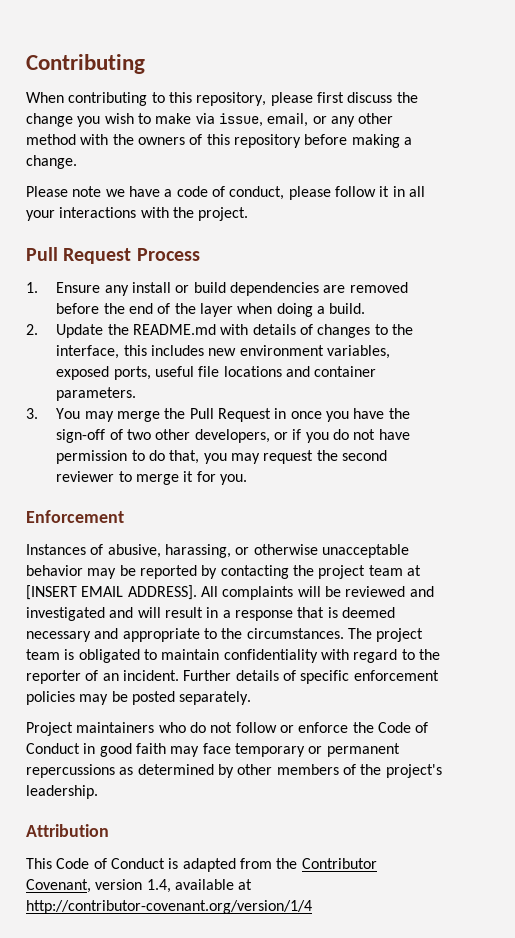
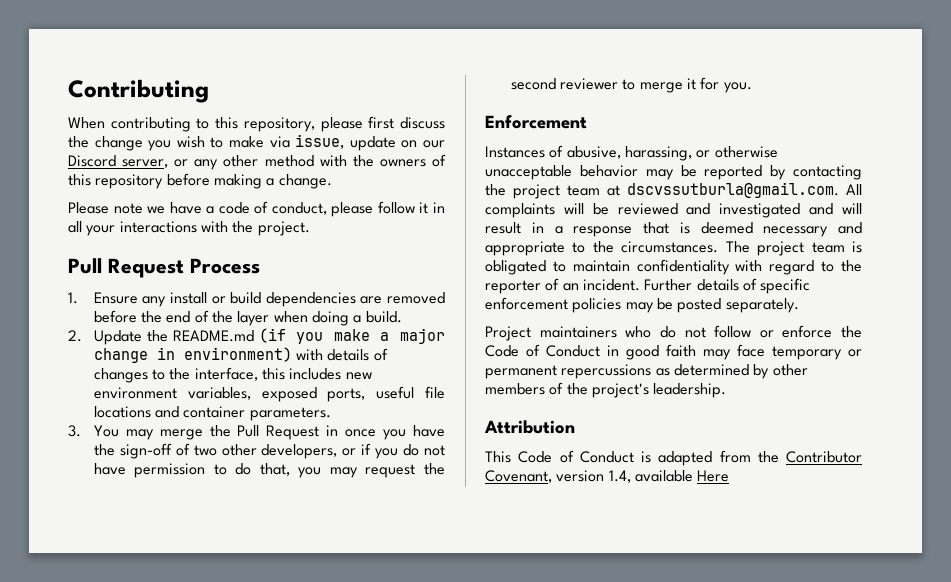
- When contributing to this repository, please first discuss the change you wish to make via issue, email, or any other method with the owners of this repository before making a change.
+ When contributing to this repository, please first discuss the change you wish to make via issue, update on our Discord server, or any other method with the owners of this repository before making a change.
- 2. Update the README.md with details of changes to the interface, this includes new environment variables, exposed ports, useful file locations and container parameters.
+ 2. Update the README.md (if you make a major change in environment) with details of changes to the interface, this includes new environment variables, exposed ports, useful file locations and container parameters.
- Instances of abusive, harassing, or otherwise unacceptable behavior may be reported by contacting the project team at [INSERT EMAIL ADDRESS]. All complaints will be reviewed and investigated and will result in a response that is deemed necessary and appropriate to the circumstances.
+ Instances of abusive, harassing, or otherwise unacceptable behavior may be reported by contacting the project team at dscvssutburla@gmail.com. All complaints will be reviewed and investigated and will result in a response that is deemed necessary and appropriate to the circumstances.
- This Code of Conduct is adapted from the Contributor Covenant, version 1.4, available at http://contributor-covenant.org/version/1/4
+ This Code of Conduct is adapted from the Contributor Covenant, version 1.4, available Here

